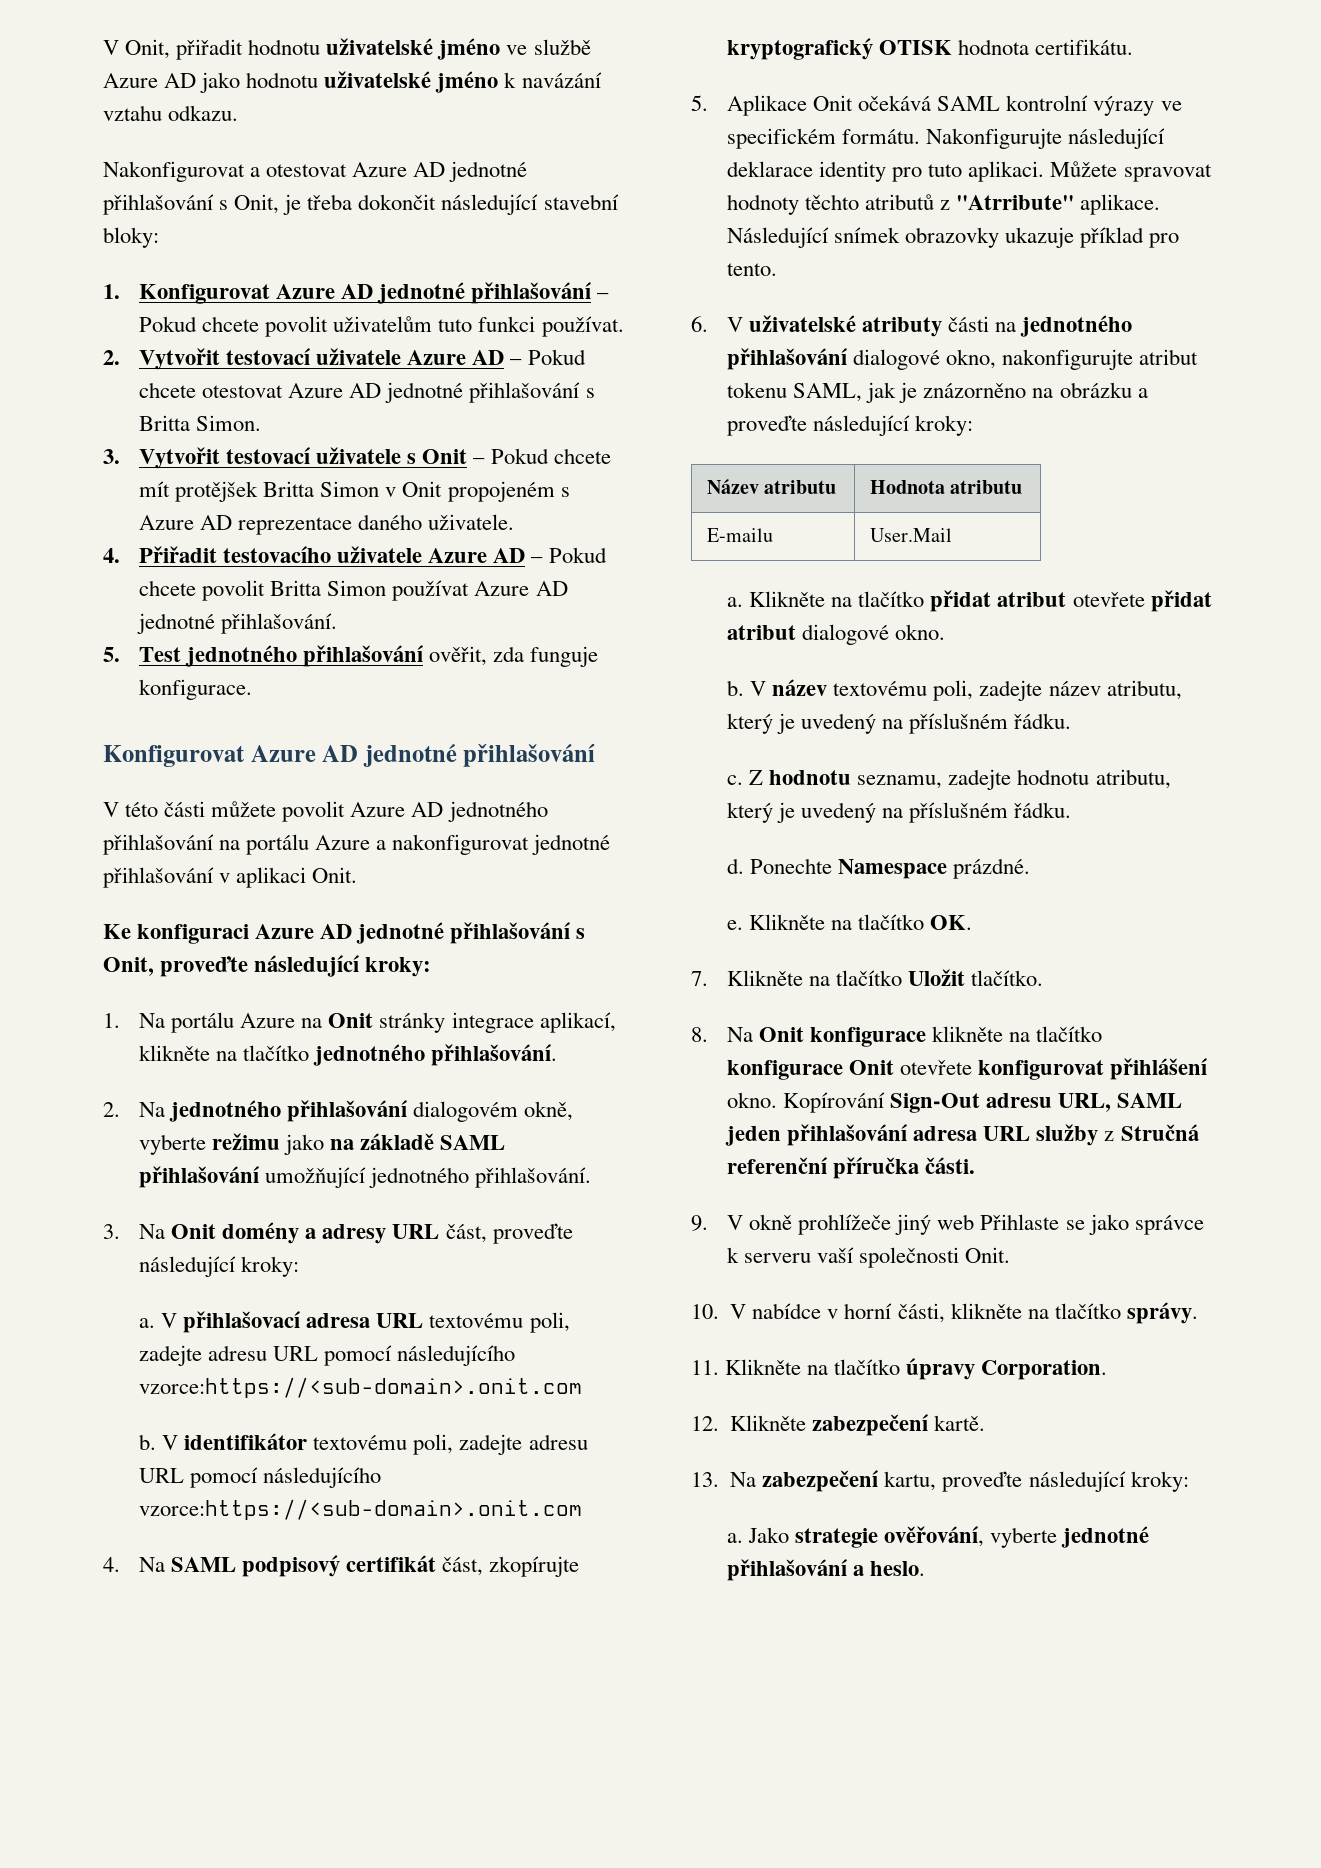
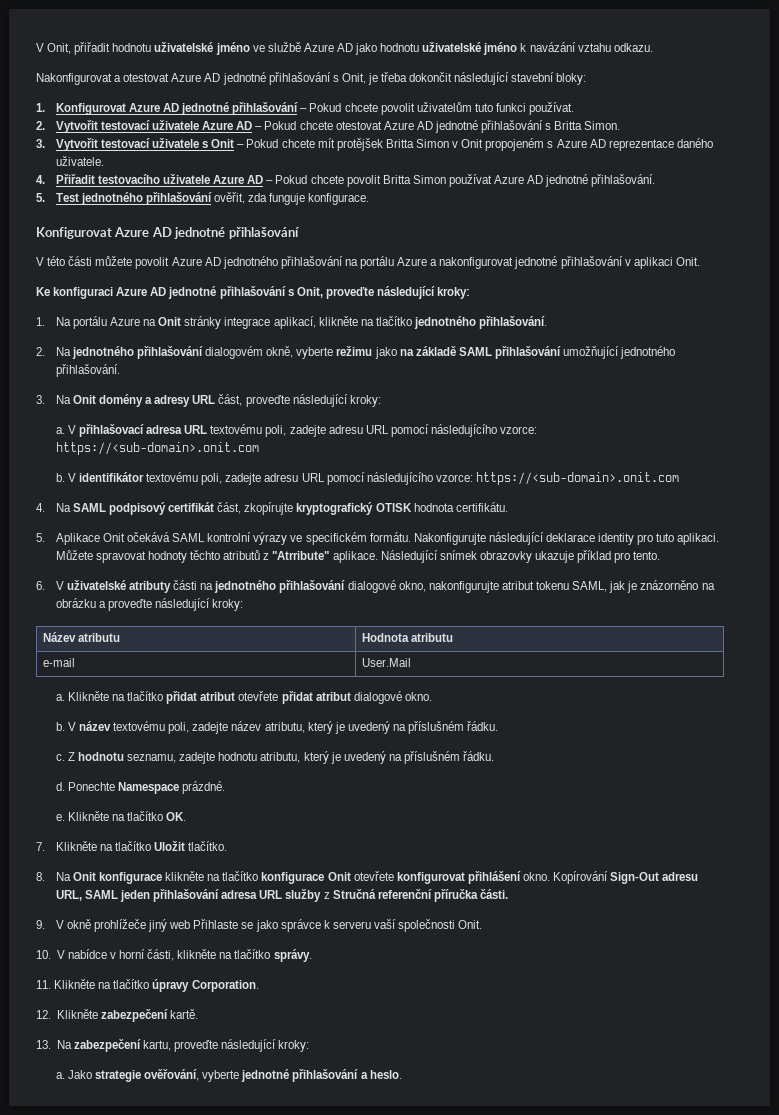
- V přihlašovací adresa URL textovému poli, zadejte adresu URL pomocí následujícího vzorce:https://<sub-domain>.onit.com
+ V přihlašovací adresa URL textovému poli, zadejte adresu URL pomocí následujícího vzorce: https://<sub-domain>.onit.com
- V identifikátor textovému poli, zadejte adresu URL pomocí následujícího vzorce:https://<sub-domain>.onit.com
+ V identifikátor textovému poli, zadejte adresu URL pomocí následujícího vzorce: https://<sub-domain>.onit.com
- E-mailu | User.Mail
+ e-mail | User.Mail

